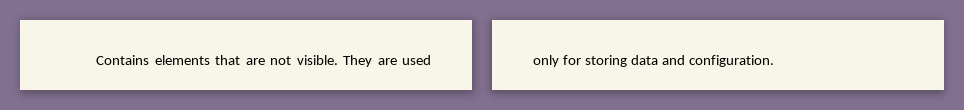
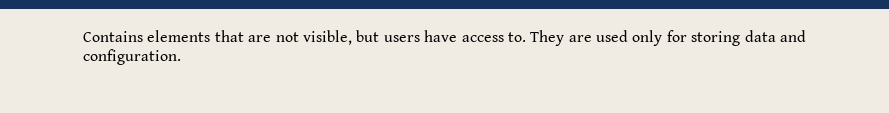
- Contains elements that are not visible.
+ Contains elements that are not visible, but users have access to.

